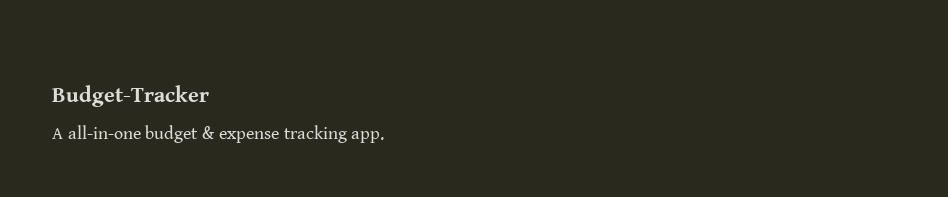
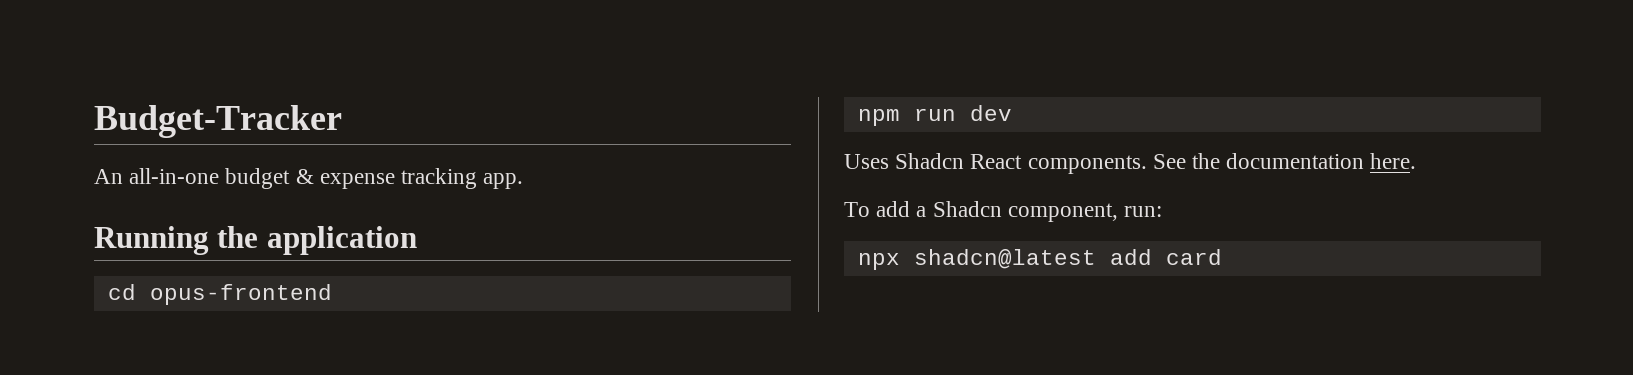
- A all-in-one budget & expense tracking app.
+ An all-in-one budget & expense tracking app.
+ Running the application
+ cd opus-frontend
+ npm run dev
+ Uses Shadcn React components. See the documentation here.
+ To add a Shadcn component, run:
+ npx shadcn@latest add card

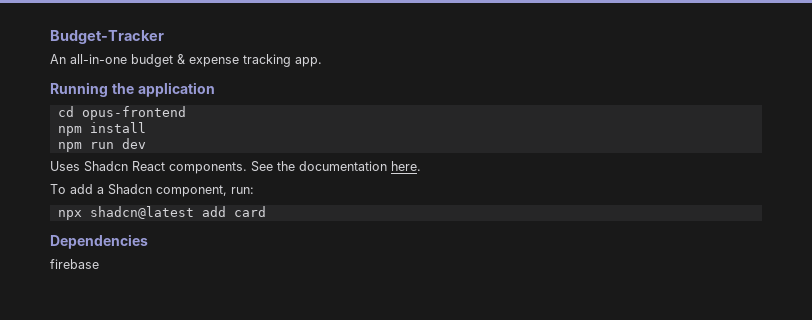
+ npm install
+ Dependencies
+ firebase

